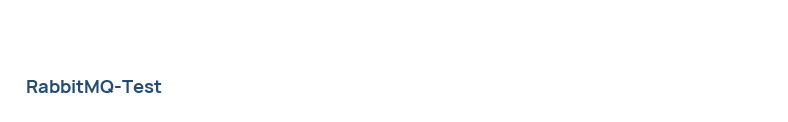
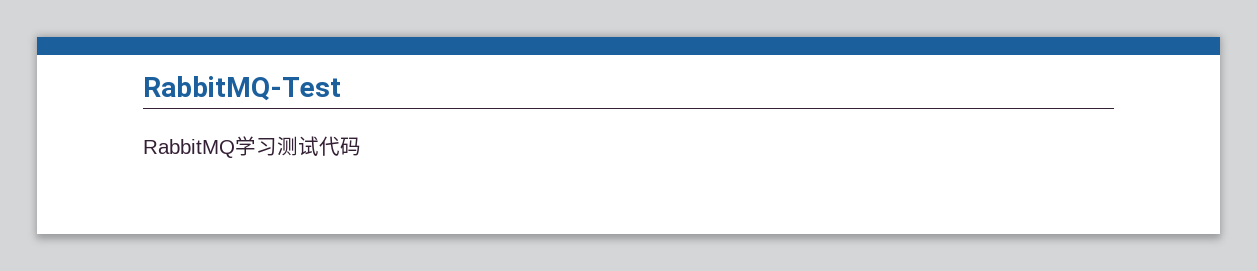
+ RabbitMQ学习测试代码

